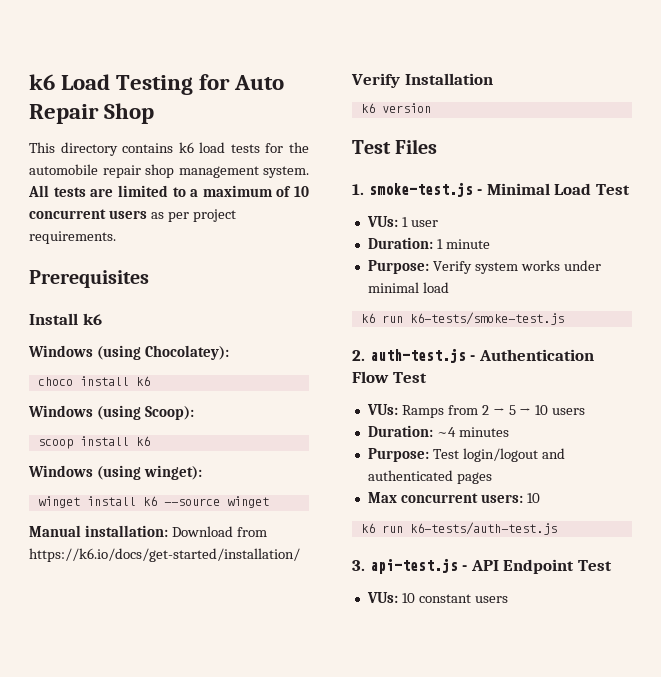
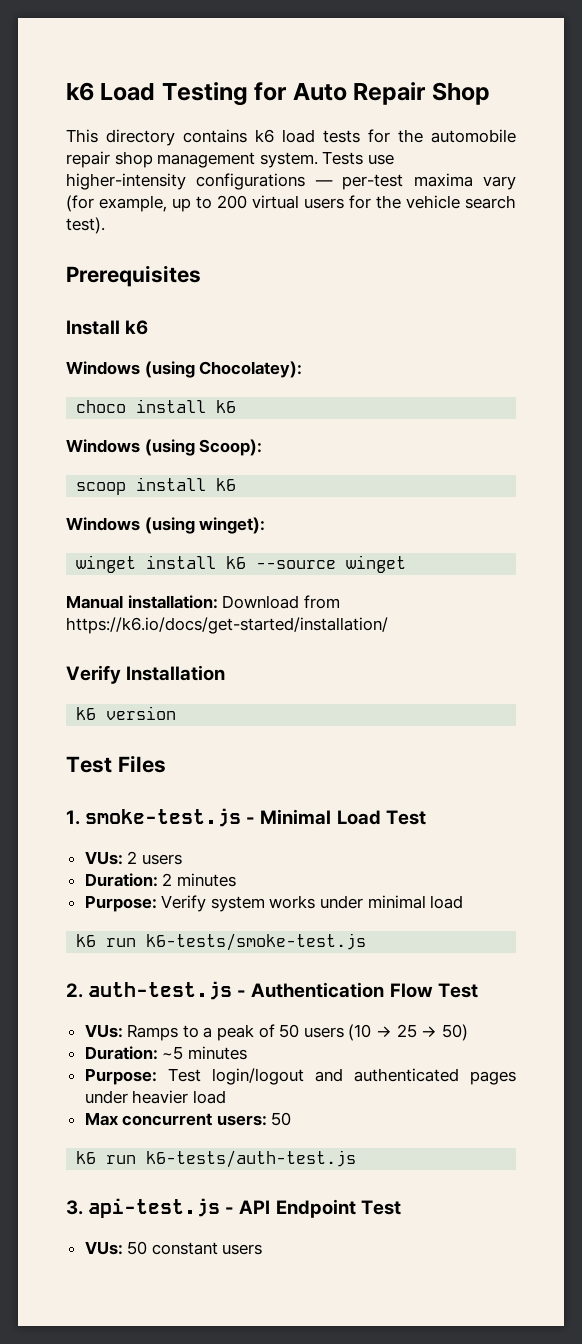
- All tests are limited to a maximum of 10 concurrent users as per project requirements.
+ Tests use higher-intensity configurations — per-test maxima vary (for example, up to 200 virtual users for the vehicle search test).
- VUs: 1 user
- Duration: 1 minute
+ VUs: 2 users
+ Duration: 2 minutes
- VUs: Ramps from 2 → 5 → 10 users
- Duration: ~4 minutes
+ VUs: Ramps to a peak of 50 users (10 → 25 → 50)
+ Duration: ~5 minutes
- Purpose: Test login/logout and authenticated pages
+ Purpose: Test login/logout and authenticated pages under heavier load
- Max concurrent users: 10
+ Max concurrent users: 50
- VUs: 10 constant users
+ VUs: 50 constant users

